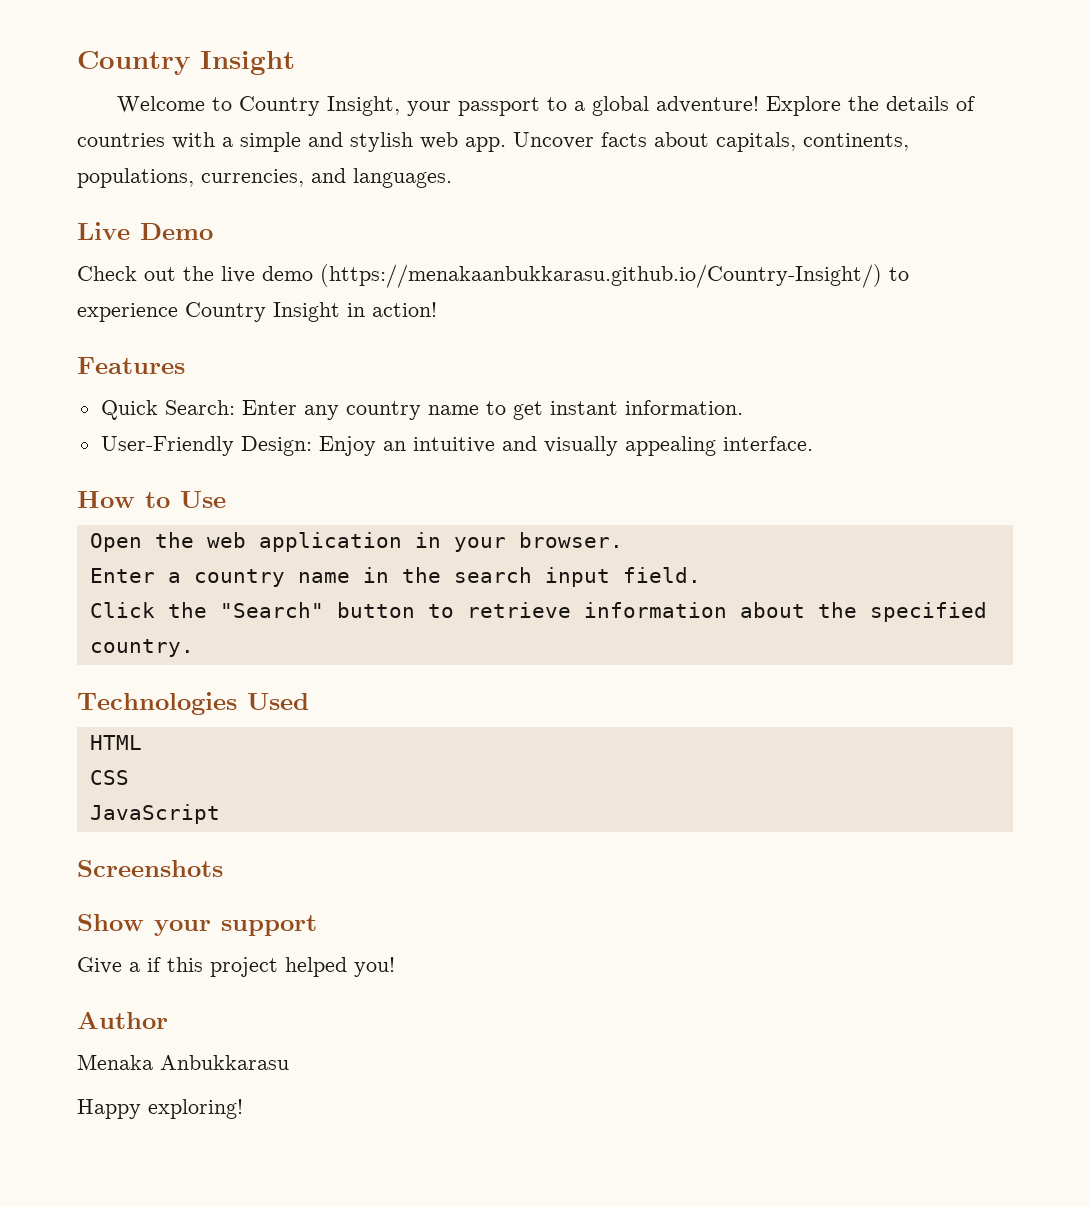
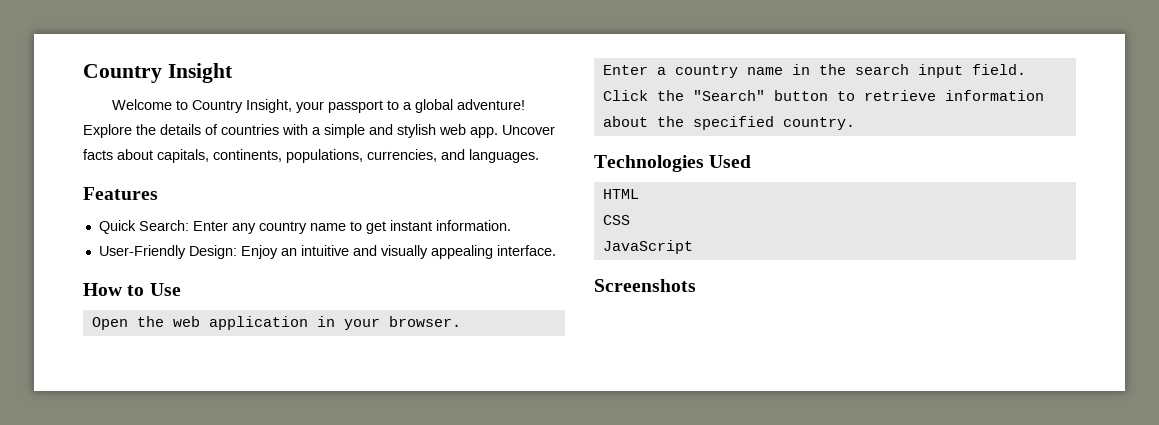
- Live Demo
- Check out the live demo (https://menakaanbukkarasu.github.io/Country-Insight/) to experience Country Insight in action!
- Show your support
- Give a if this project helped you!
- Author
- Menaka Anbukkarasu
- Happy exploring!

